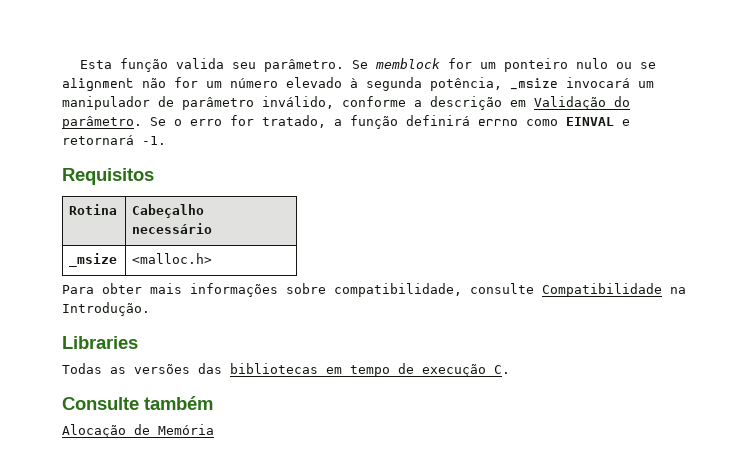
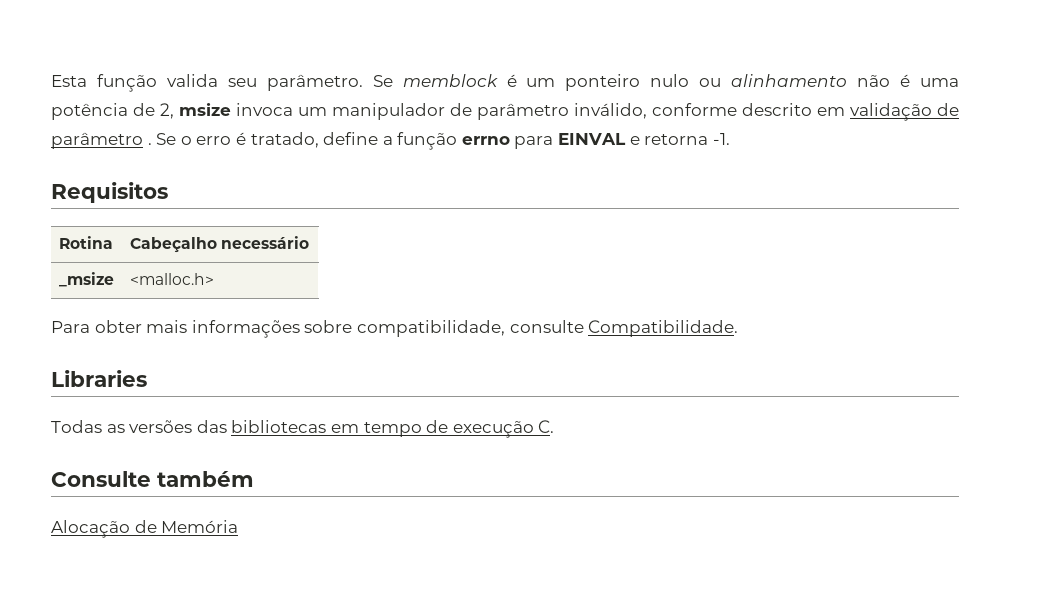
- Se memblock for um ponteiro nulo ou se alignment não for um número elevado à segunda potência, _msize invocará um manipulador de parâmetro inválido, conforme a descrição em Validação do parâmetro. Se o erro for tratado, a função definirá errno como EINVAL e retornará -1.
+ Se memblock é um ponteiro nulo ou alinhamento não é uma potência de 2, msize invoca um manipulador de parâmetro inválido, conforme descrito em validação de parâmetro . Se o erro é tratado, define a função errno para EINVAL e retorna -1.
- Para obter mais informações sobre compatibilidade, consulte Compatibilidade na Introdução.
+ Para obter mais informações sobre compatibilidade, consulte Compatibilidade.

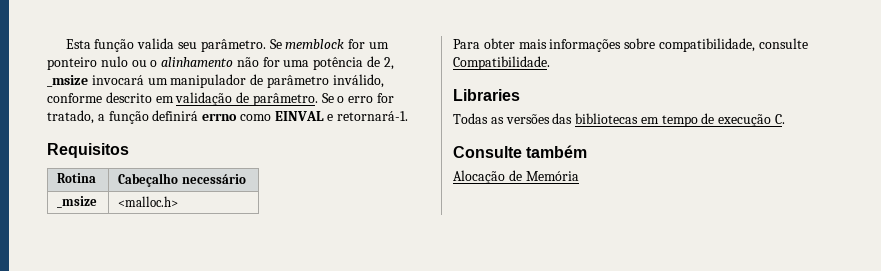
- Se memblock é um ponteiro nulo ou alinhamento não é uma potência de 2, msize invoca um manipulador de parâmetro inválido, conforme descrito em validação de parâmetro .
+ Se memblock for um ponteiro nulo ou o alinhamento não for uma potência de 2, _msize invocará um manipulador de parâmetro inválido, conforme descrito em validação de parâmetro.
- Se o erro é tratado, define a função errno para EINVAL e retorna -1.
+ Se o erro for tratado, a função definirá errno como EINVAL e retornará-1.

